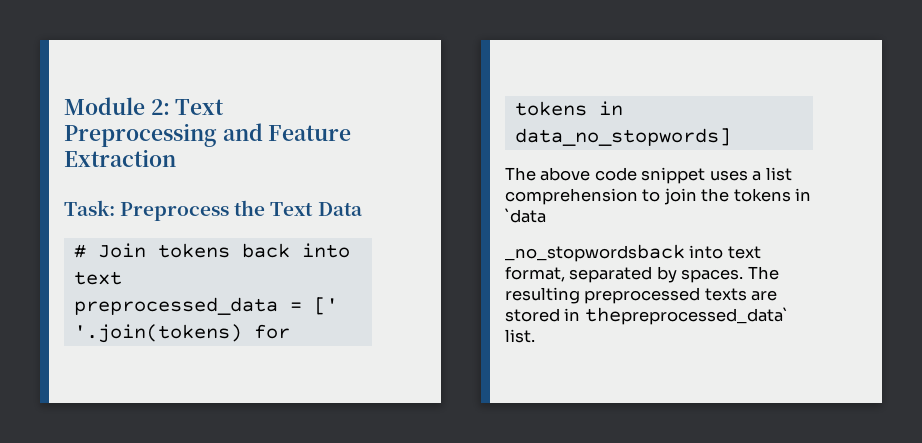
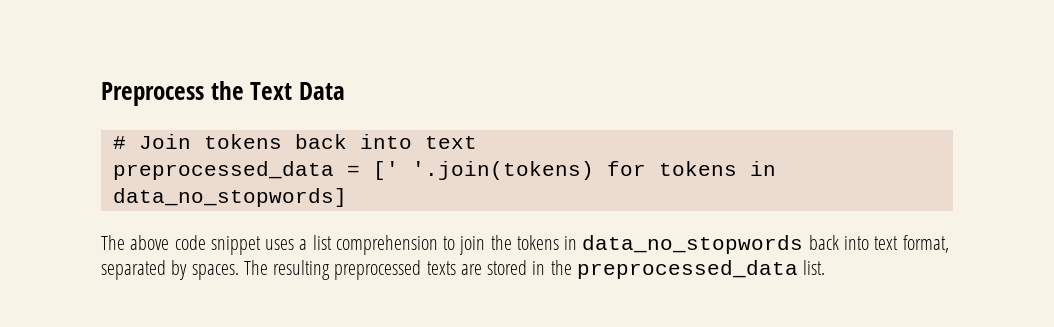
- Module 2: Text Preprocessing and Feature Extraction
- Task: Preprocess the Text Data
+ Preprocess the Text Data
- The above code snippet uses a list comprehension to join the tokens in `data
- _no_stopwordsback into text format, separated by spaces.
+ The above code snippet uses a list comprehension to join the tokens in data_no_stopwords back into text format, separated by spaces.
- The resulting preprocessed texts are stored in thepreprocessed_data` list.
+ The resulting preprocessed texts are stored in the preprocessed_data list.

